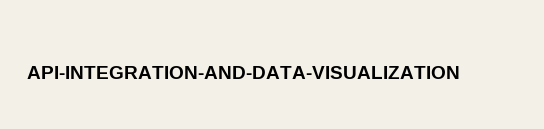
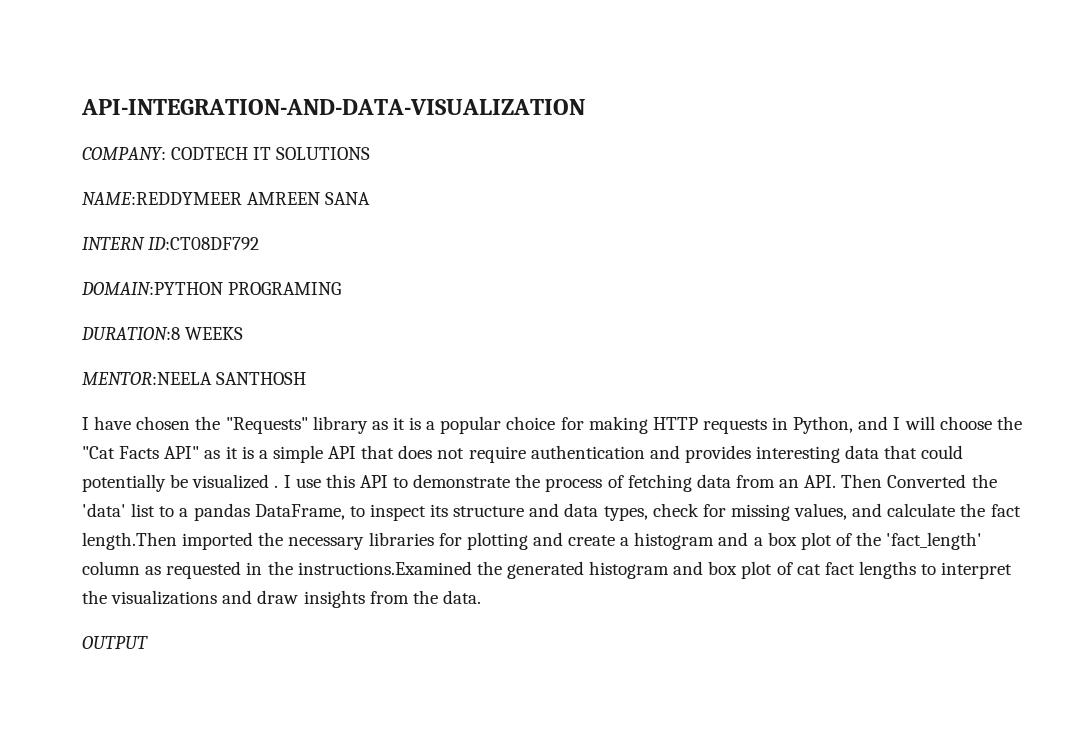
+ COMPANY: CODTECH IT SOLUTIONS
+ NAME:REDDYMEER AMREEN SANA
+ INTERN ID:CT08DF792
+ DOMAIN:PYTHON PROGRAMING
+ DURATION:8 WEEKS
+ MENTOR:NEELA SANTHOSH
+ I have chosen the "Requests" library as it is a popular choice for making HTTP requests in Python, and I will choose the "Cat Facts API" as it is a simple API that does not require authentication and provides interesting data that could potentially be visualized . I use this API to demonstrate the process of fetching data from an API. Then Converted the 'data' list to a pandas DataFrame, to inspect its structure and data types, check for missing values, and calculate the fact length.Then imported the necessary libraries for plotting and create a histogram and a box plot of the 'fact_length' column as requested in the instructions.Examined the generated histogram and box plot of cat fact lengths to interpret the visualizations and draw insights from the data.
+ OUTPUT

